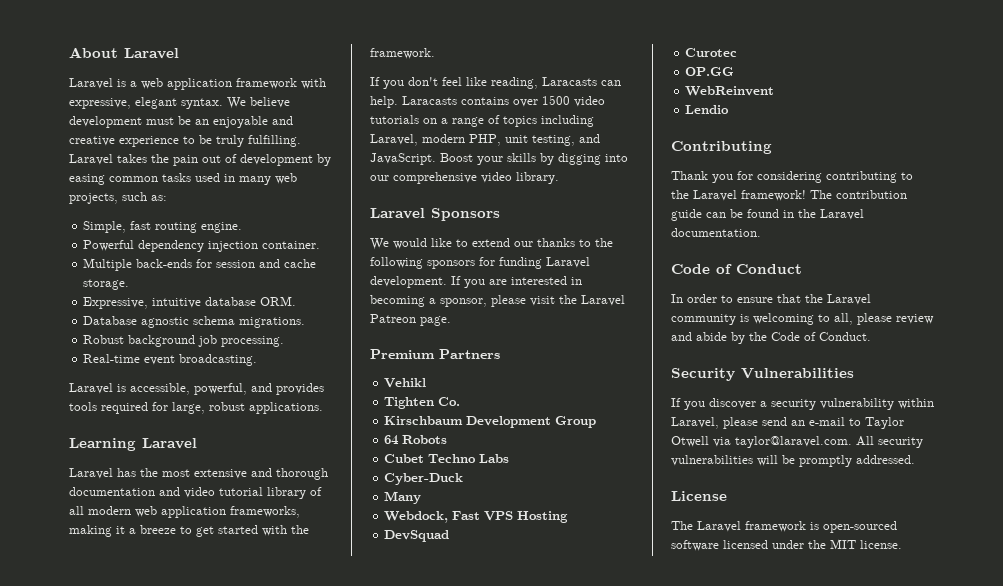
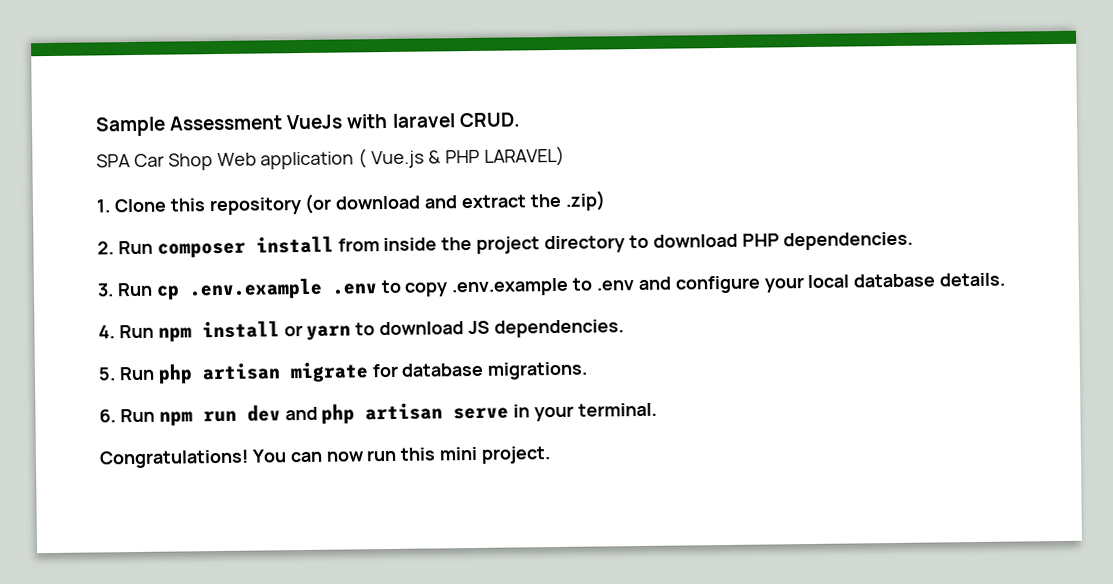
- About Laravel
- Laravel is a web application framework with expressive, elegant syntax. We believe development must be an enjoyable and creative experience to be truly fulfilling. Laravel takes the pain out of development by easing common tasks used in many web projects, such as:
- Simple, fast routing engine.
- Powerful dependency injection container.
- Multiple back-ends for session and cache storage.
- Expressive, intuitive database ORM.
- Database agnostic schema migrations.
- Robust background job processing.
- Real-time event broadcasting.
- Laravel is accessible, powerful, and provides tools required for large, robust applications.
- Learning Laravel
- Laravel has the most extensive and thorough documentation and video tutorial library of all modern web application frameworks, making it a breeze to get started with the framework.
- If you don't feel like reading, Laracasts can help. Laracasts contains over 1500 video tutorials on a range of topics including Laravel, modern PHP, unit testing, and JavaScript. Boost your skills by digging into our comprehensive video library.
- Laravel Sponsors
- We would like to extend our thanks to the following sponsors for funding Laravel development. If you are interested in becoming a sponsor, please visit the Laravel Patreon page.
- Premium Partners
- Vehikl
- Tighten Co.
- Kirschbaum Development Group
- 64 Robots
- Cubet Techno Labs
- Cyber-Duck
- Many
- Webdock, Fast VPS Hosting
- DevSquad
- Curotec
- OP.GG
- WebReinvent
- Lendio
- Contributing
- Thank you for considering contributing to the Laravel framework! The contribution guide can be found in the Laravel documentation.
- Code of Conduct
- In order to ensure that the Laravel community is welcoming to all, please review and abide by the Code of Conduct.
- Security Vulnerabilities
- If you discover a security vulnerability within Laravel, please send an e-mail to Taylor Otwell via taylor@laravel.com. All security vulnerabilities will be promptly addressed.
- License
- The Laravel framework is open-sourced software licensed under the MIT license.
+ Sample Assessment VueJs with laravel CRUD.
+ SPA Car Shop Web application ( Vue.js & PHP LARAVEL)
+ 1. Clone this repository (or download and extract the .zip)
+ 2. Run composer install from inside the project directory to download PHP dependencies.
+ 3. Run cp .env.example .env to copy .env.example to .env and configure your local database details.
+ 4. Run npm install or yarn to download JS dependencies.
+ 5. Run php artisan migrate for database migrations.
+ 6. Run npm run dev and php artisan serve in your terminal.
+ Congratulations! You can now run this mini project.

